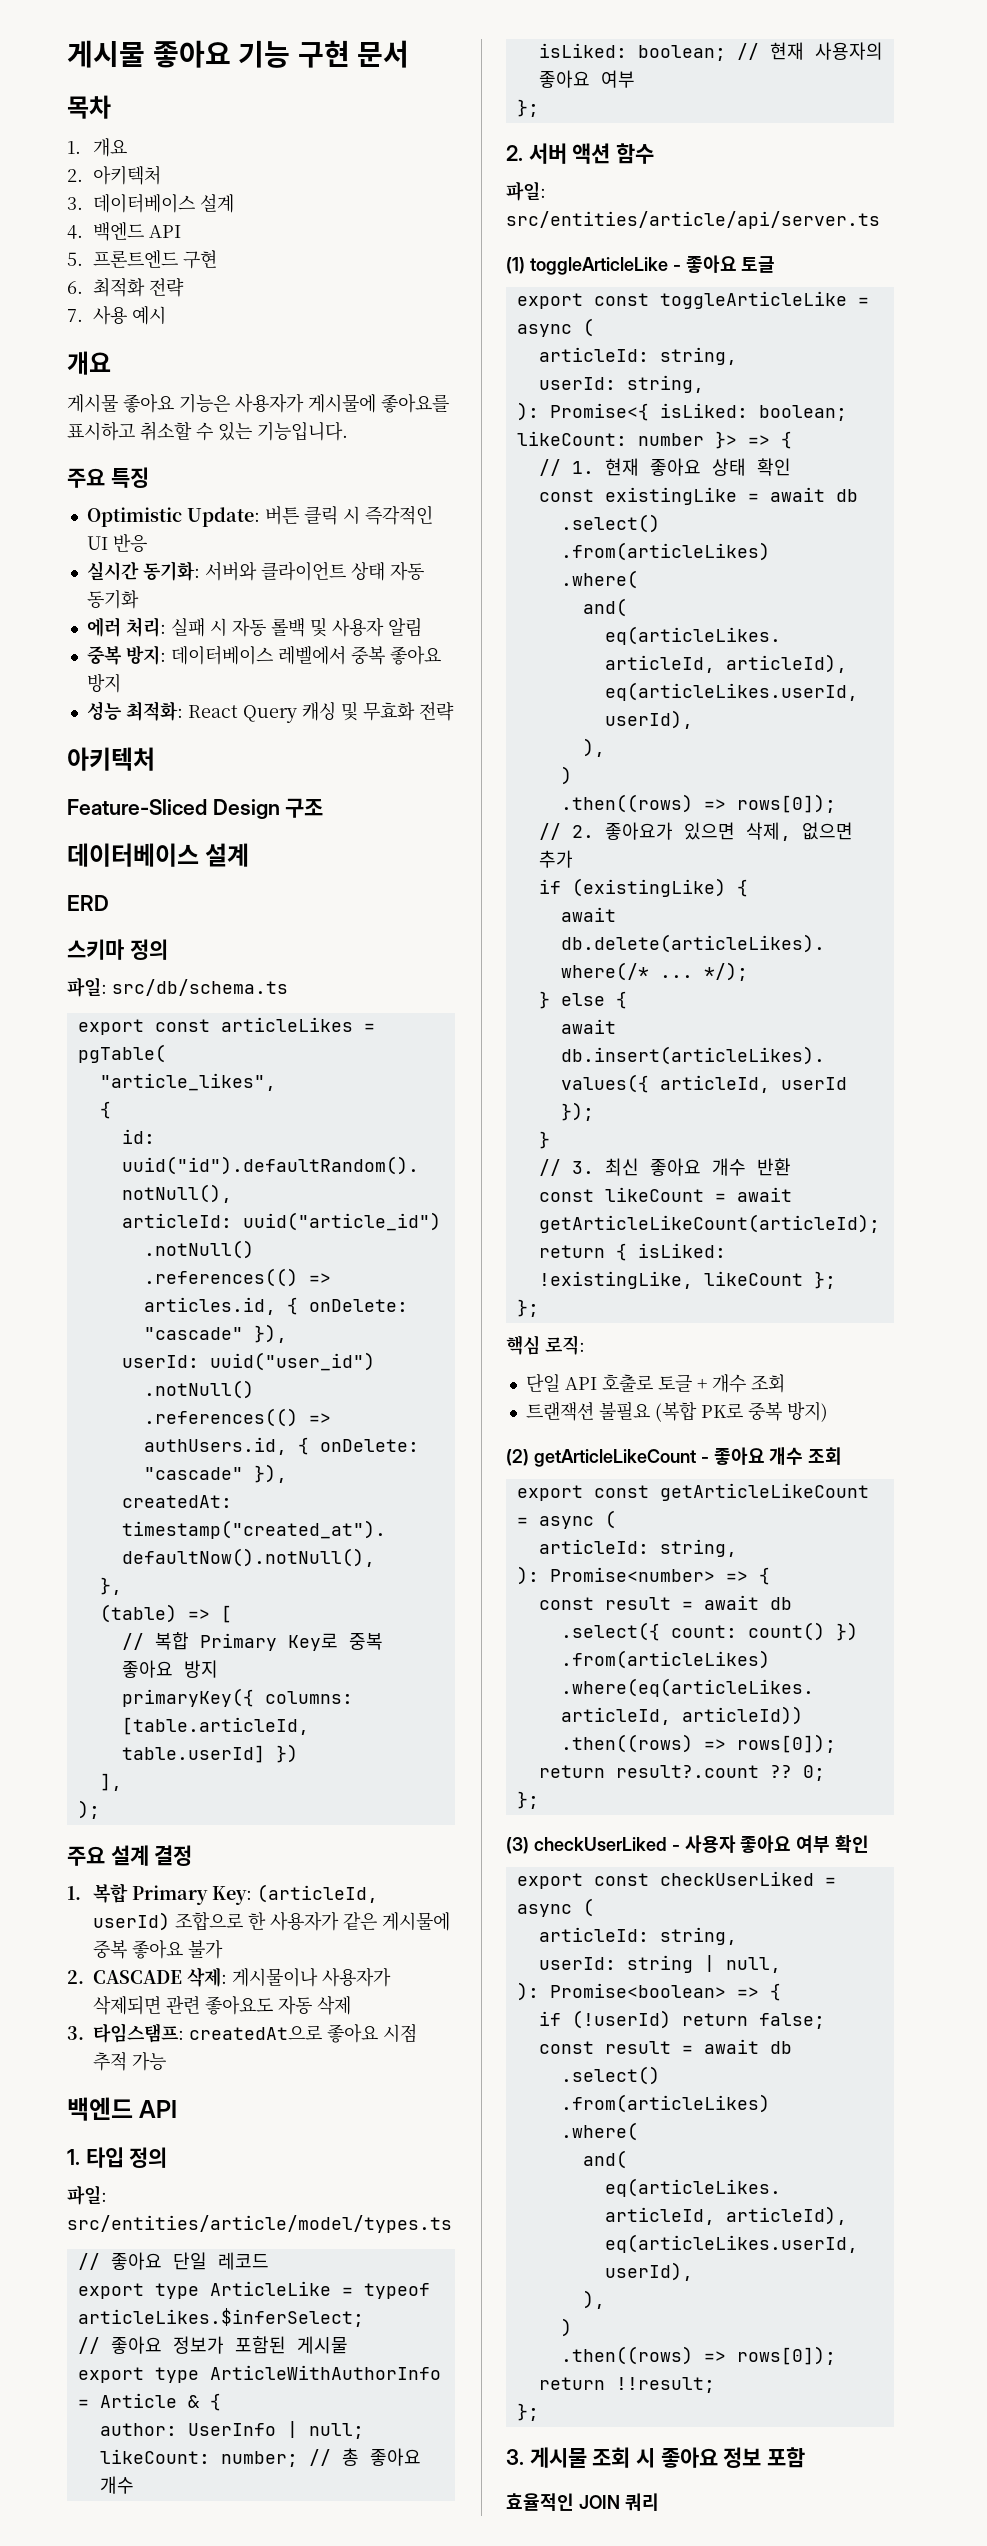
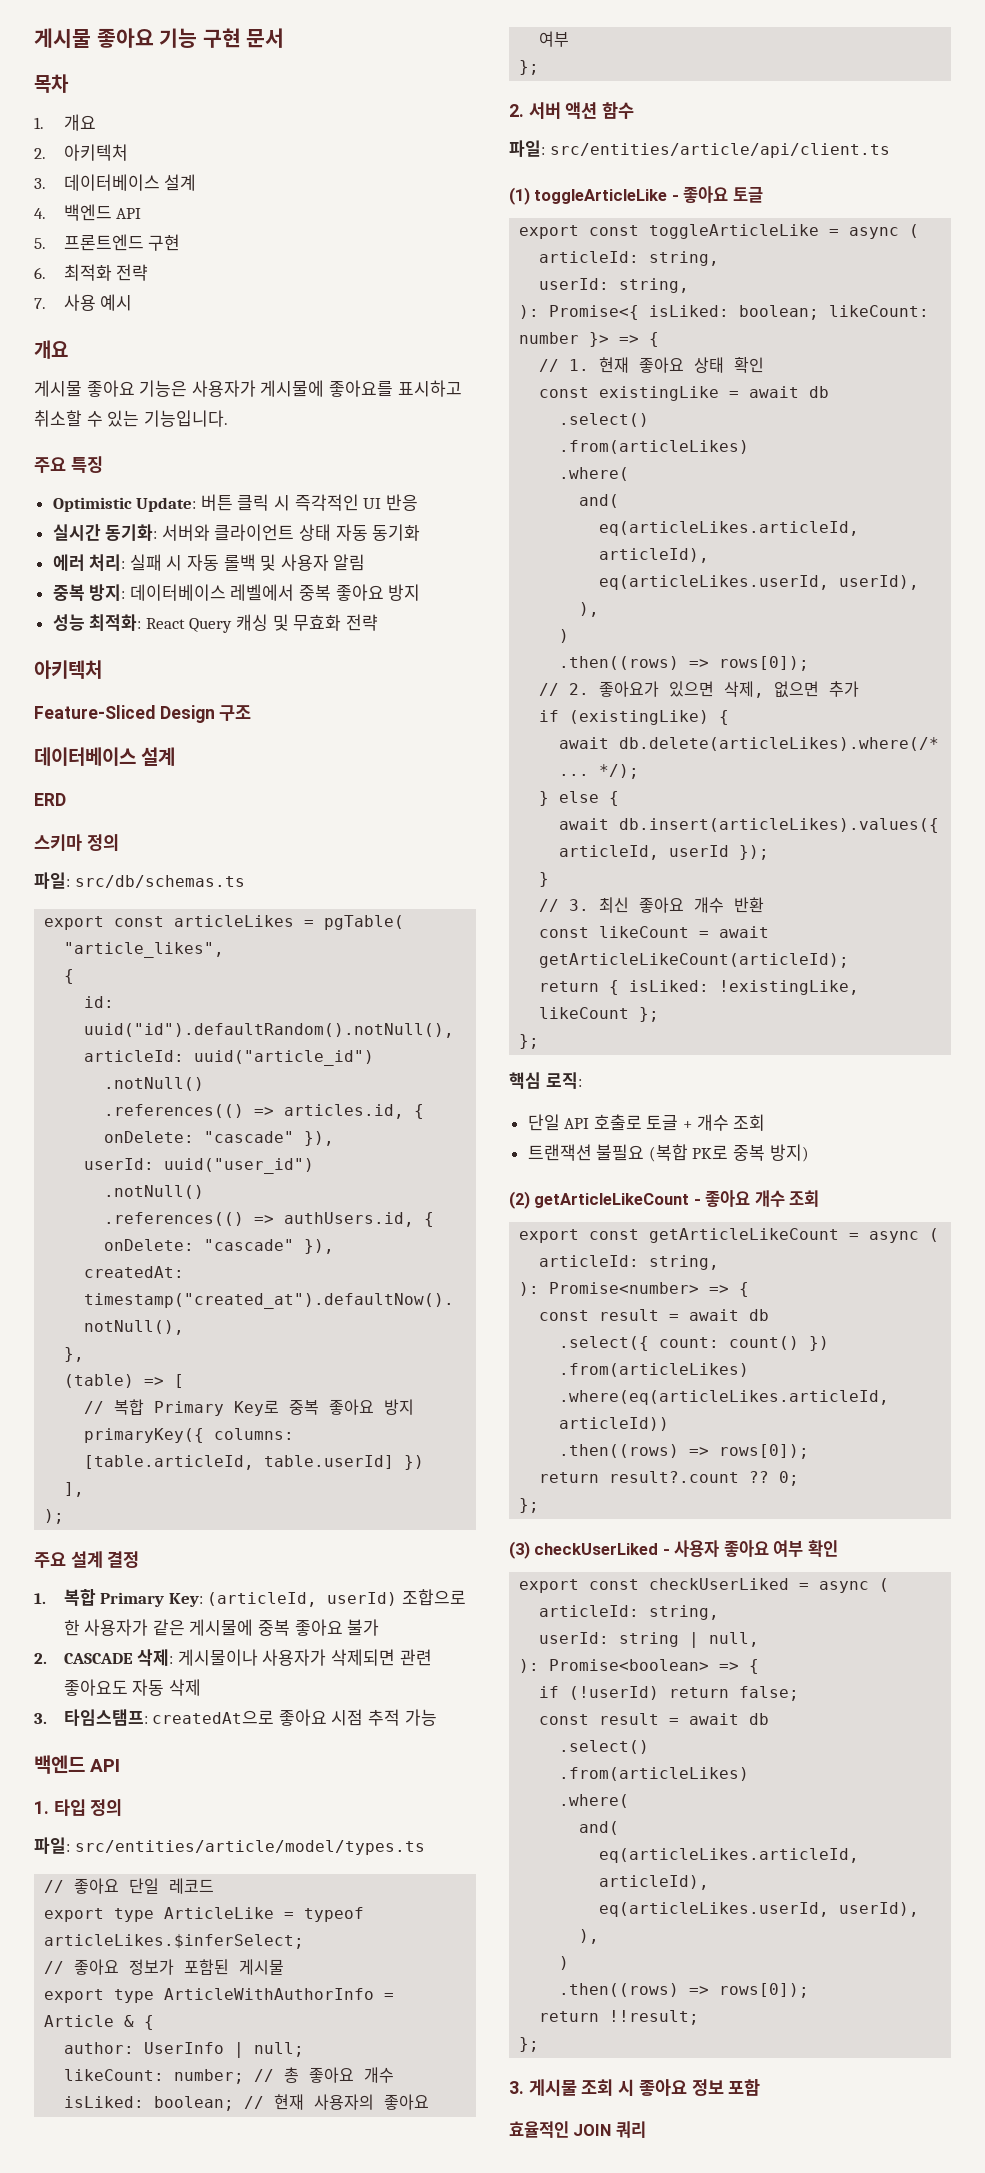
- 파일: src/db/schema.ts
+ 파일: src/db/schemas.ts
- 파일: src/entities/article/api/server.ts
+ 파일: src/entities/article/api/client.ts

